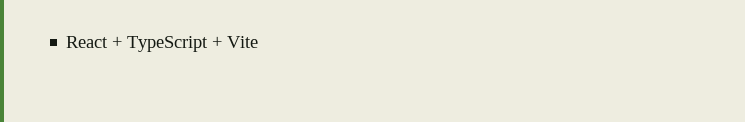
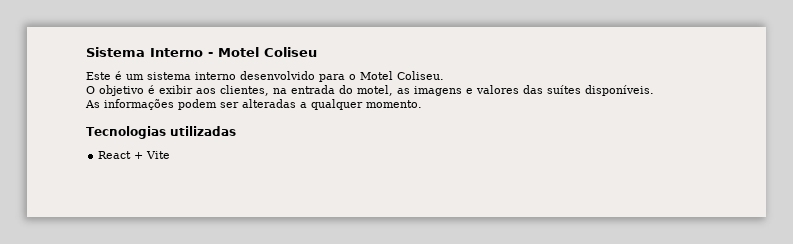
- React + TypeScript + Vite
+ Sistema Interno - Motel Coliseu
+ Este é um sistema interno desenvolvido para o Motel Coliseu.
+ O objetivo é exibir aos clientes, na entrada do motel, as imagens e valores das suítes disponíveis.
+ As informações podem ser alteradas a qualquer momento.
+ Tecnologias utilizadas
+ React + Vite

